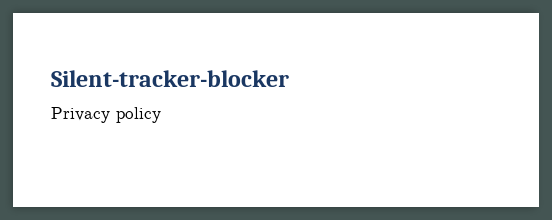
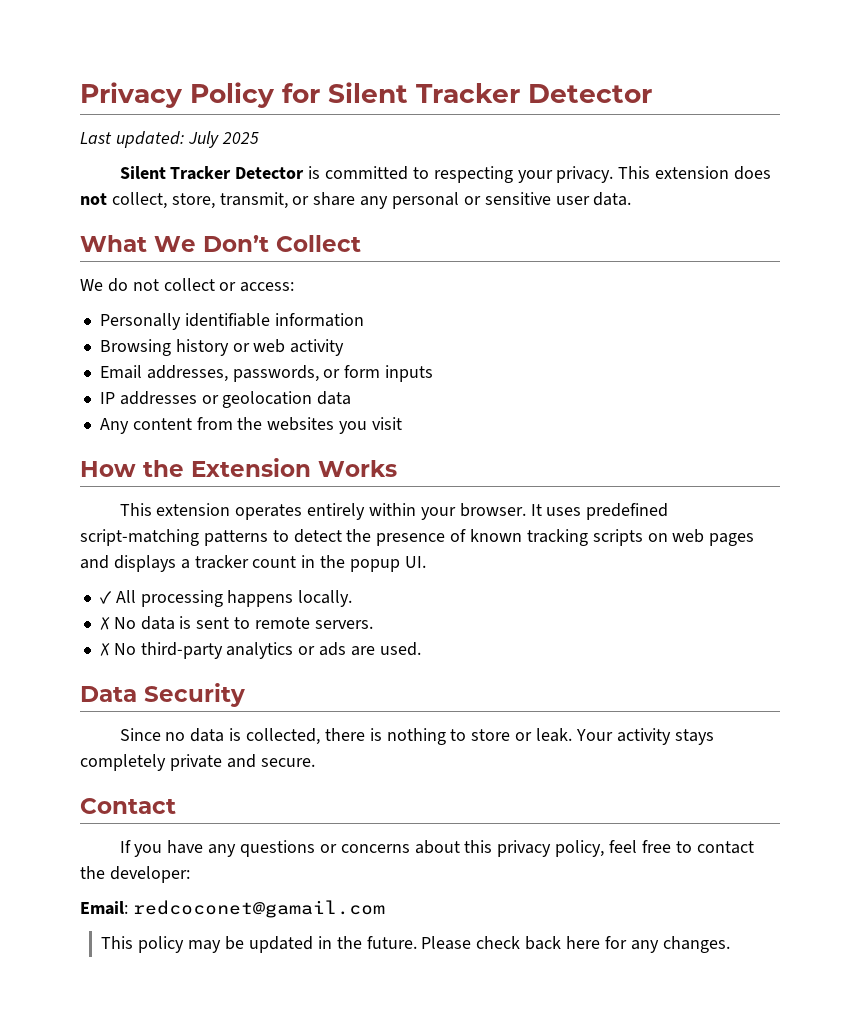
- Silent-tracker-blocker
- Privacy policy
+ Privacy Policy for Silent Tracker Detector
+ Last updated: July 2025
+ Silent Tracker Detector is committed to respecting your privacy. This extension does not collect, store, transmit, or share any personal or sensitive user data.
+ What We Don’t Collect
+ We do not collect or access:
+ Personally identifiable information
+ Browsing history or web activity
+ Email addresses, passwords, or form inputs
+ IP addresses or geolocation data
+ Any content from the websites you visit
+ How the Extension Works
+ This extension operates entirely within your browser. It uses predefined script-matching patterns to detect the presence of known tracking scripts on web pages and displays a tracker count in the popup UI.
+ ✓ All processing happens locally.
+ ✗ No data is sent to remote servers.
+ ✗ No third-party analytics or ads are used.
+ Data Security
+ Since no data is collected, there is nothing to store or leak. Your activity stays completely private and secure.
+ Contact
+ If you have any questions or concerns about this privacy policy, feel free to contact the developer:
+ Email: redcoconet@gamail.com
+ This policy may be updated in the future. Please check back here for any changes.

